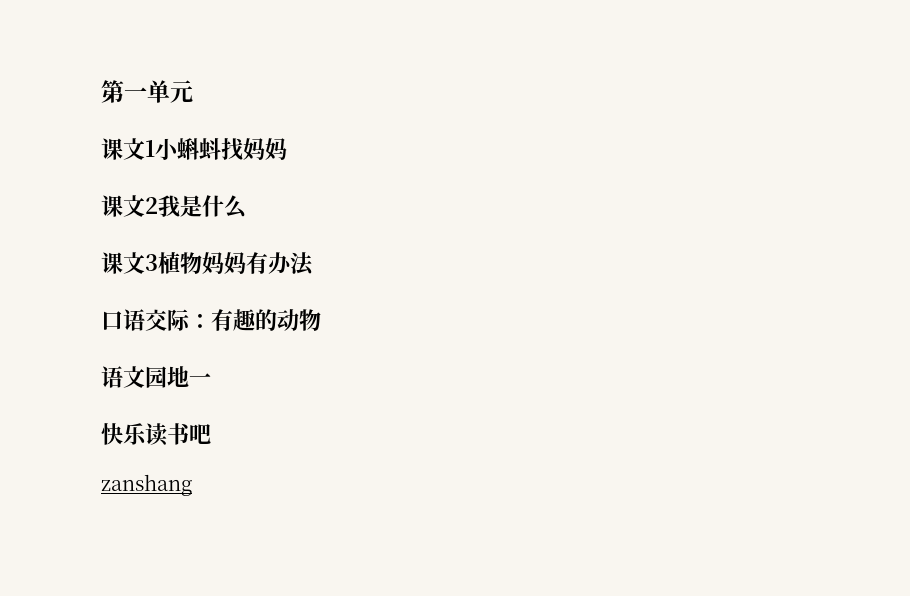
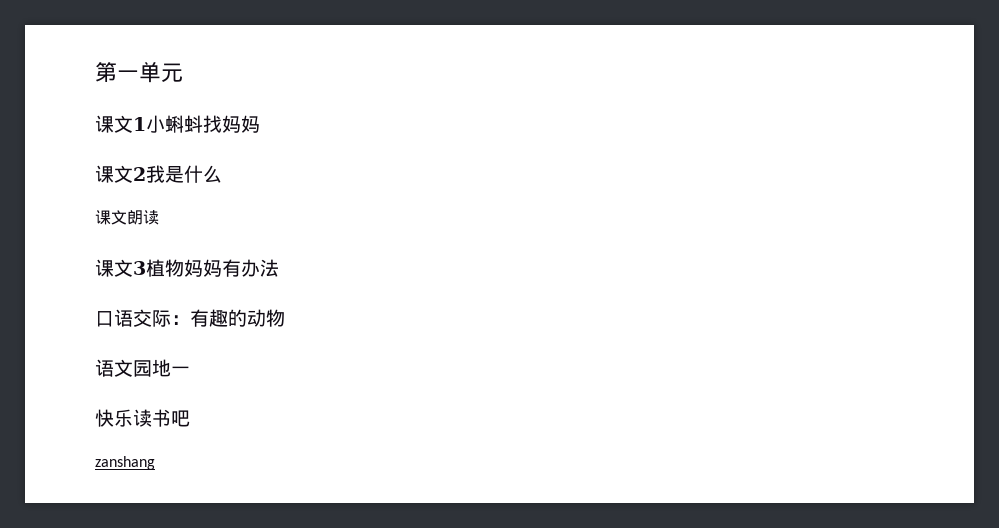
+ 课文朗读

